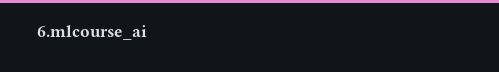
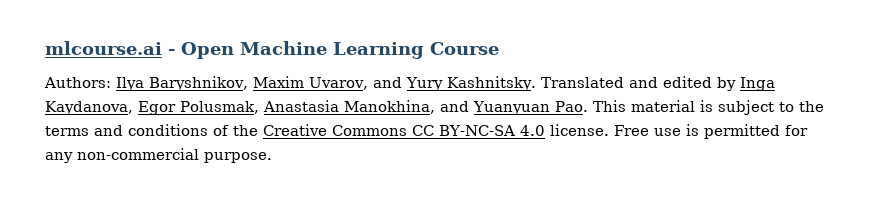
- 6.mlcourse_ai
+ mlcourse.ai - Open Machine Learning Course
+ Authors: Ilya Baryshnikov, Maxim Uvarov, and Yury Kashnitsky. Translated and edited by Inga Kaydanova, Egor Polusmak, Anastasia Manokhina, and Yuanyuan Pao. This material is subject to the terms and conditions of the Creative Commons CC BY-NC-SA 4.0 license. Free use is permitted for any non-commercial purpose.

